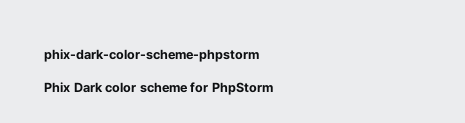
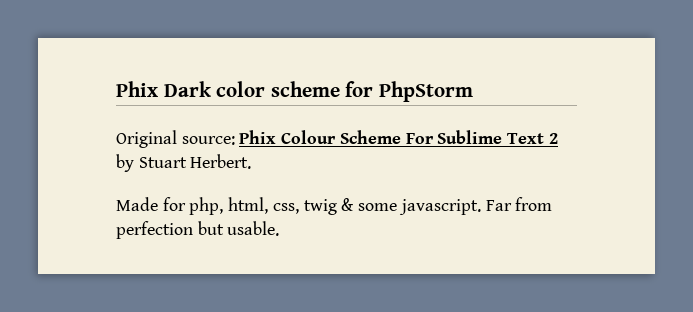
- phix-dark-color-scheme-phpstorm
+ Original source: Phix Colour Scheme For Sublime Text 2 by Stuart Herbert.
+ Made for php, html, css, twig & some javascript. Far from perfection but usable.

